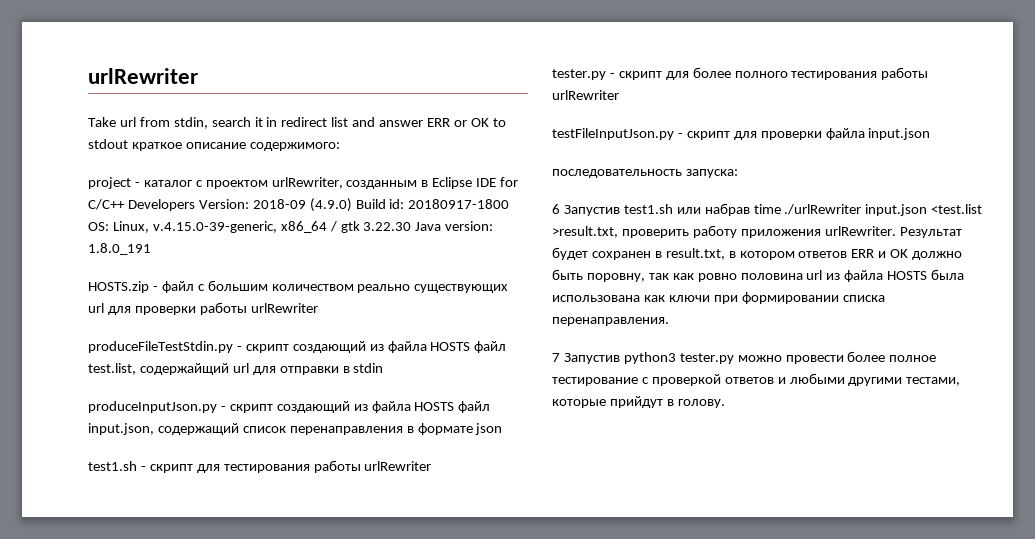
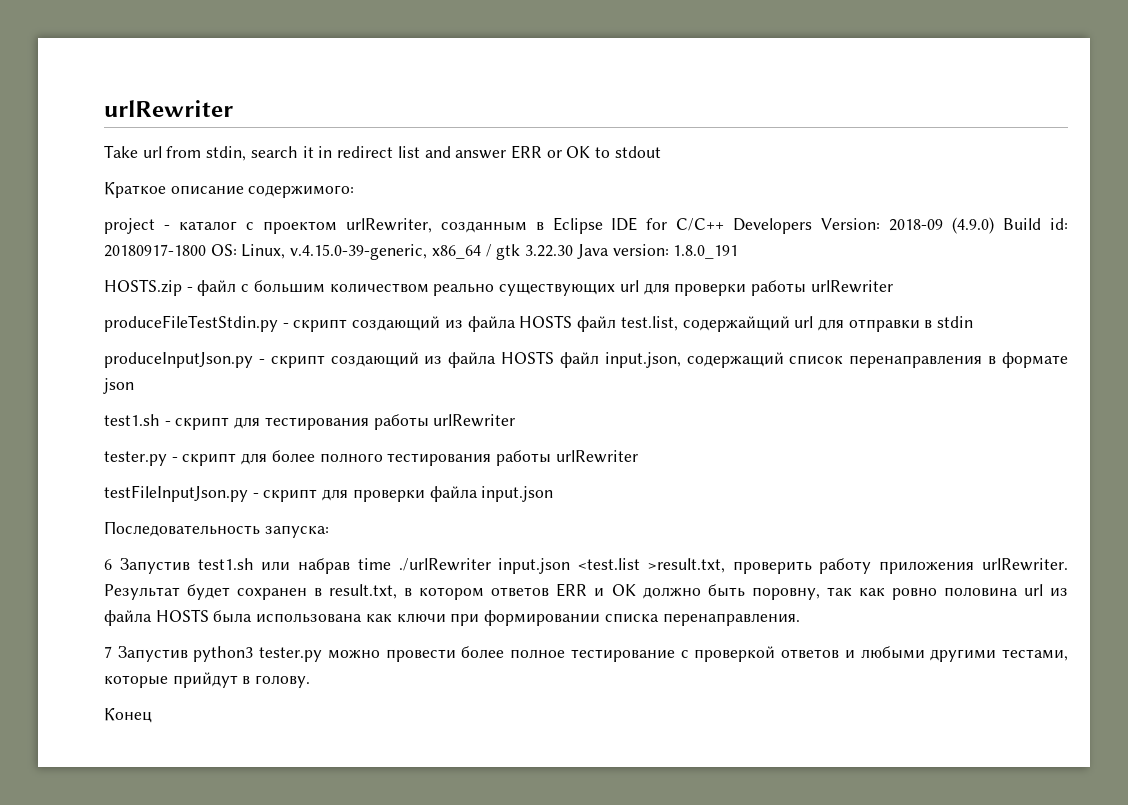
- Take url from stdin, search it in redirect list and answer ERR or OK to stdout краткое описание содержимого:
+ Take url from stdin, search it in redirect list and answer ERR or OK to stdout
+ Краткое описание содержимого:
- последовательность запуска:
+ Последовательность запуска:
+ Конец

